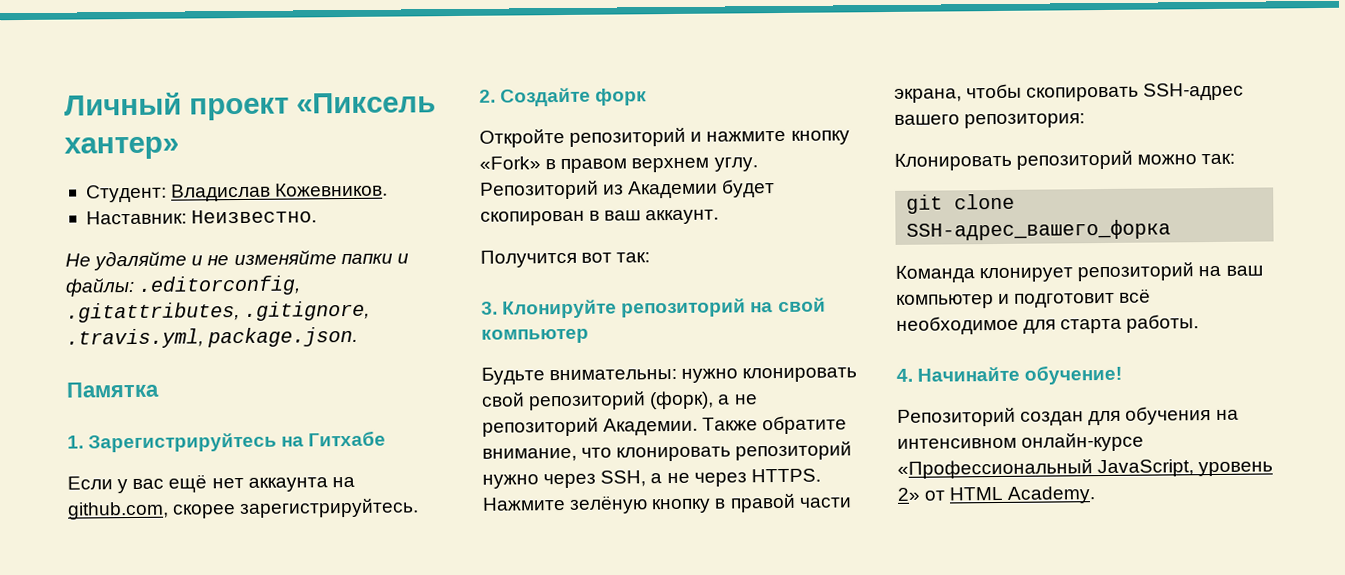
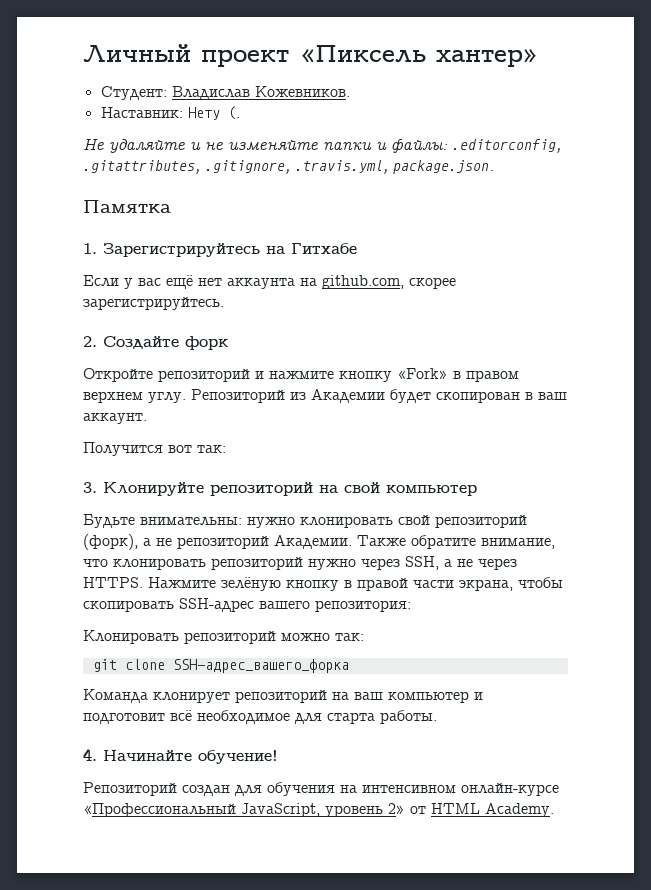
- Наставник: Неизвестно.
+ Наставник: Нету (.

